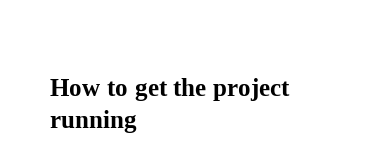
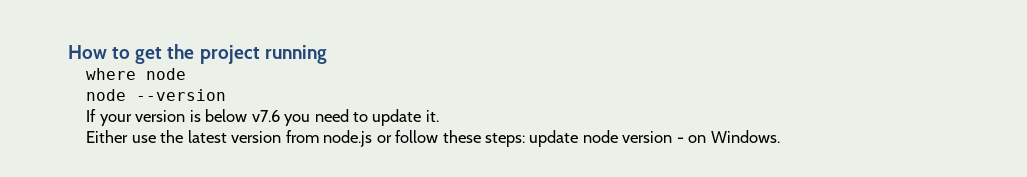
+ where node
+ node --version
+ If your version is below v7.6 you need to update it.
+ Either use the latest version from node.js or follow these steps: update node version - on Windows.

